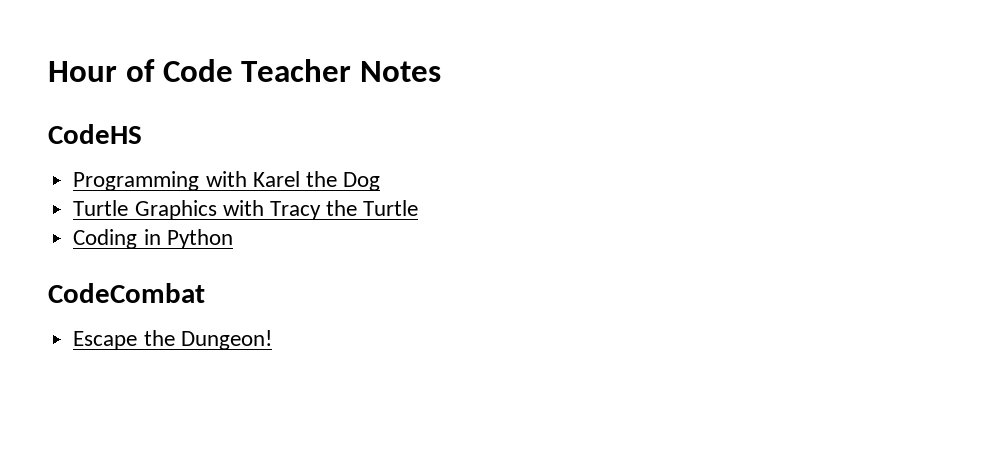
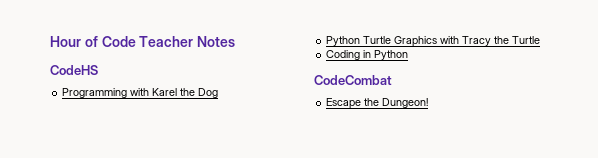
- Turtle Graphics with Tracy the Turtle
+ Python Turtle Graphics with Tracy the Turtle

